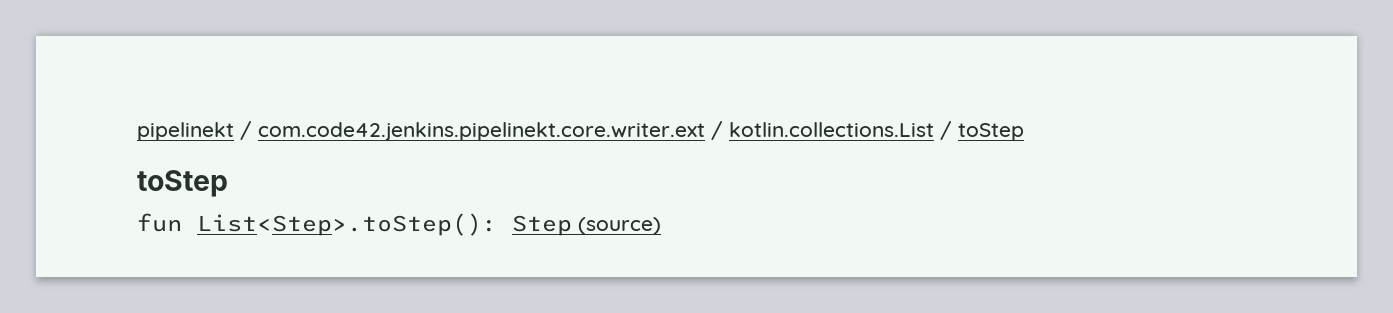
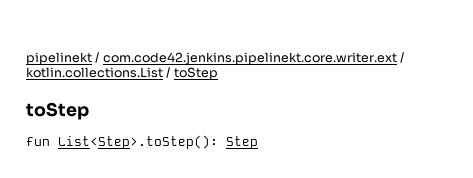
- fun List<Step>.toStep(): Step (source)
+ fun List<Step>.toStep(): Step

